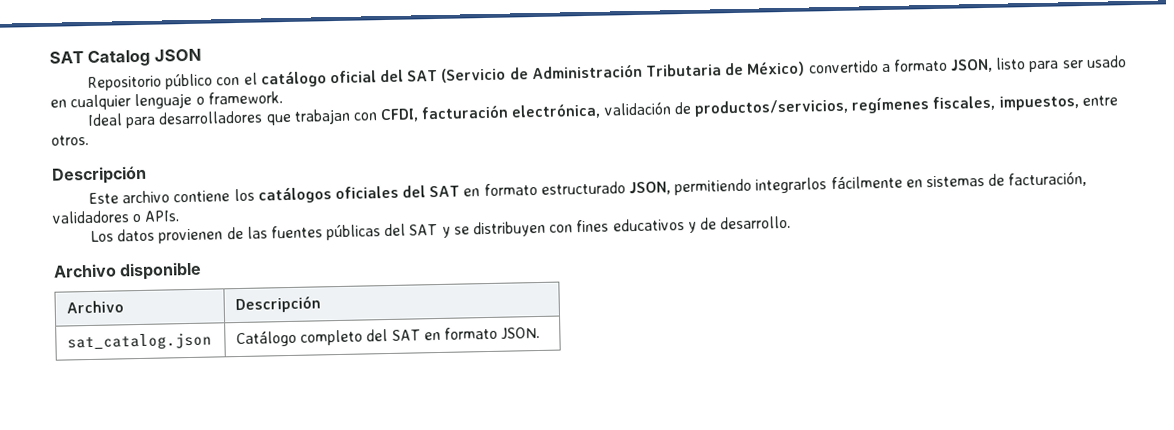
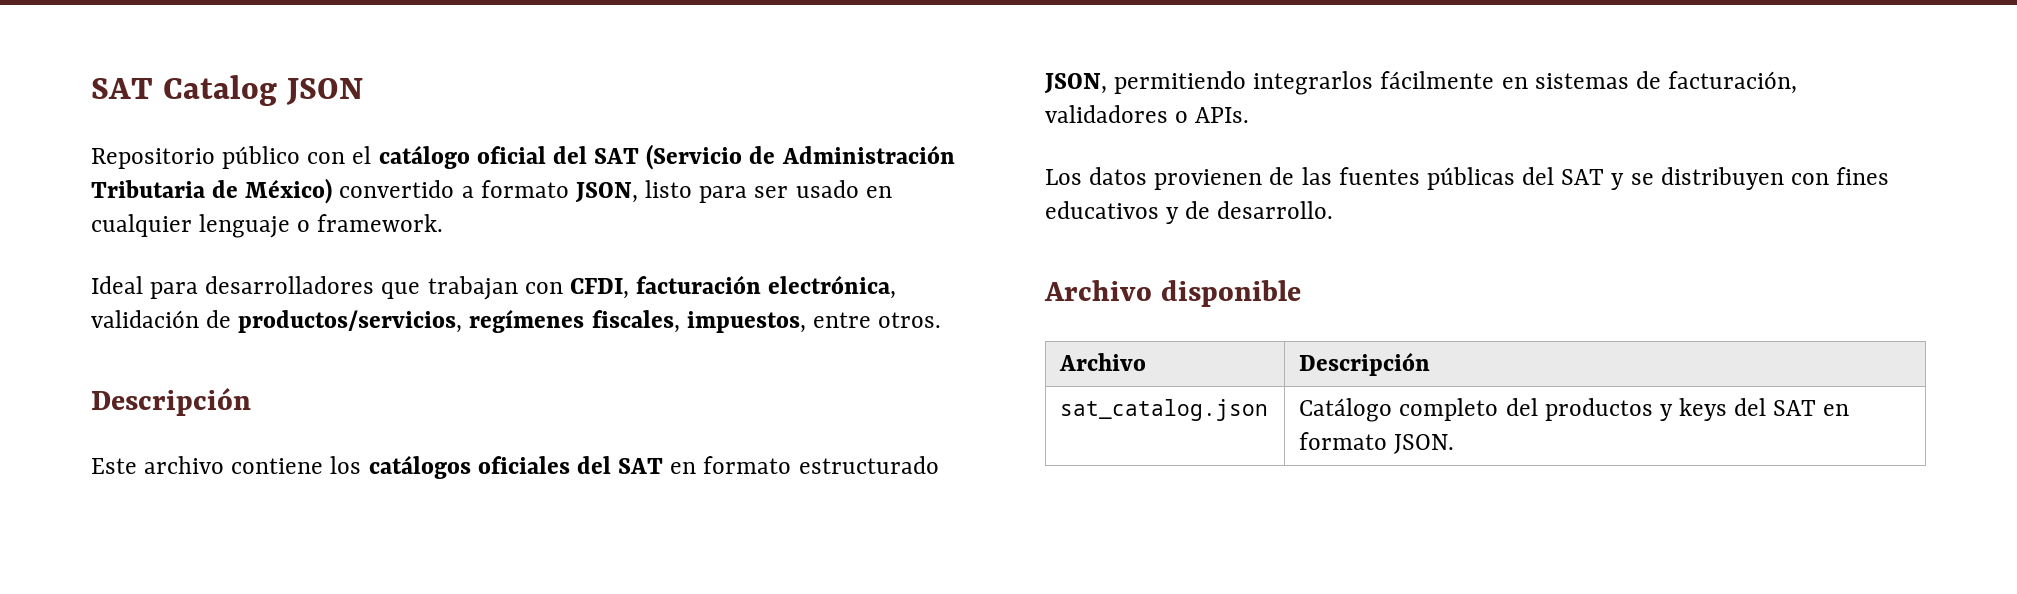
- sat_catalog.json | Catálogo completo del SAT en formato JSON.
+ sat_catalog.json | Catálogo completo del productos y keys del SAT en formato JSON.

